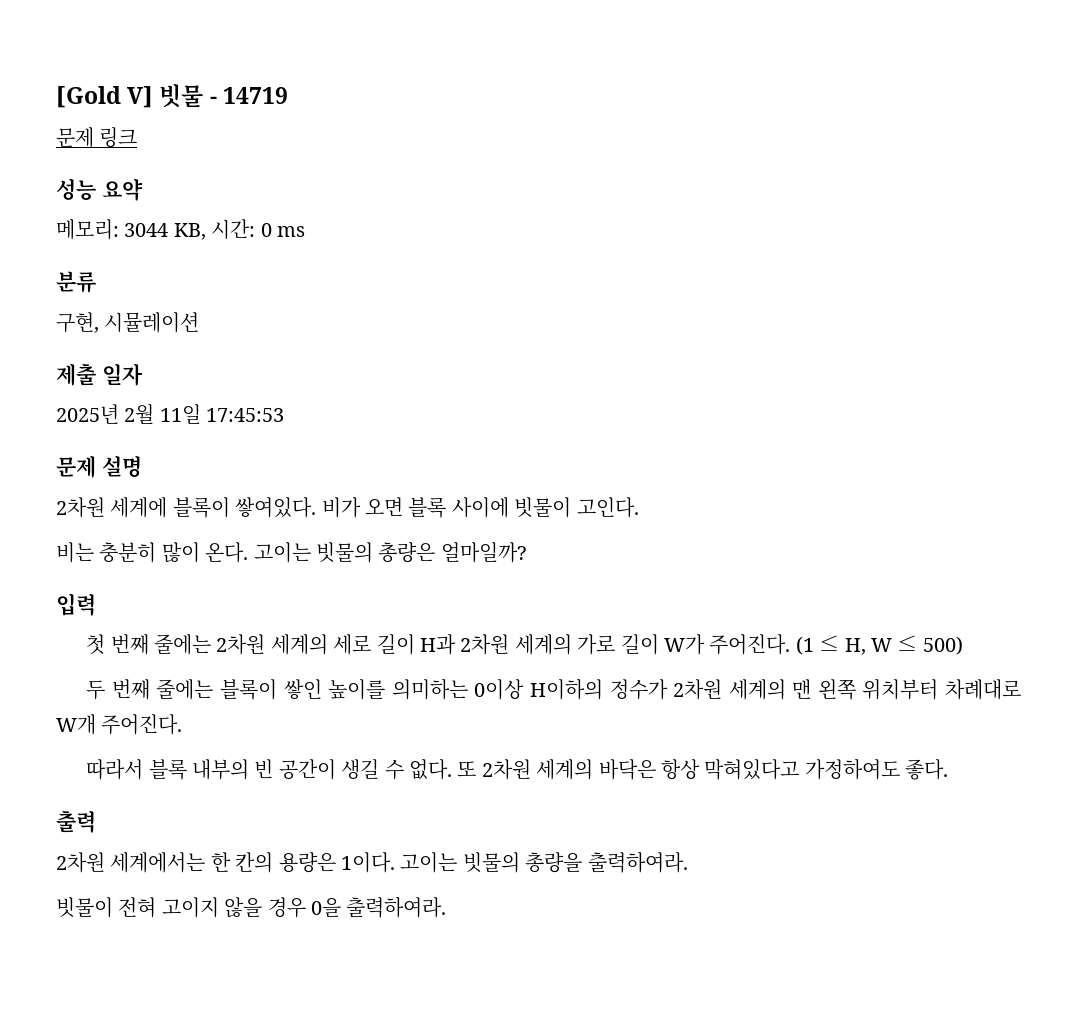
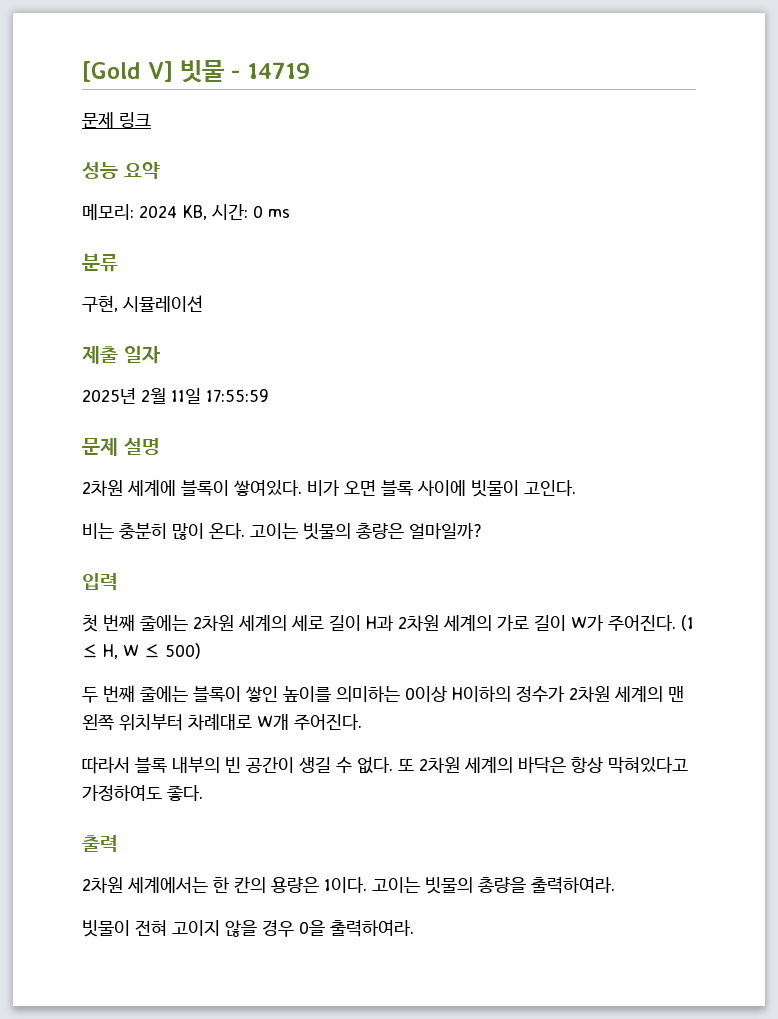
- 메모리: 3044 KB, 시간: 0 ms
+ 메모리: 2024 KB, 시간: 0 ms
- 2025년 2월 11일 17:45:53
+ 2025년 2월 11일 17:55:59

